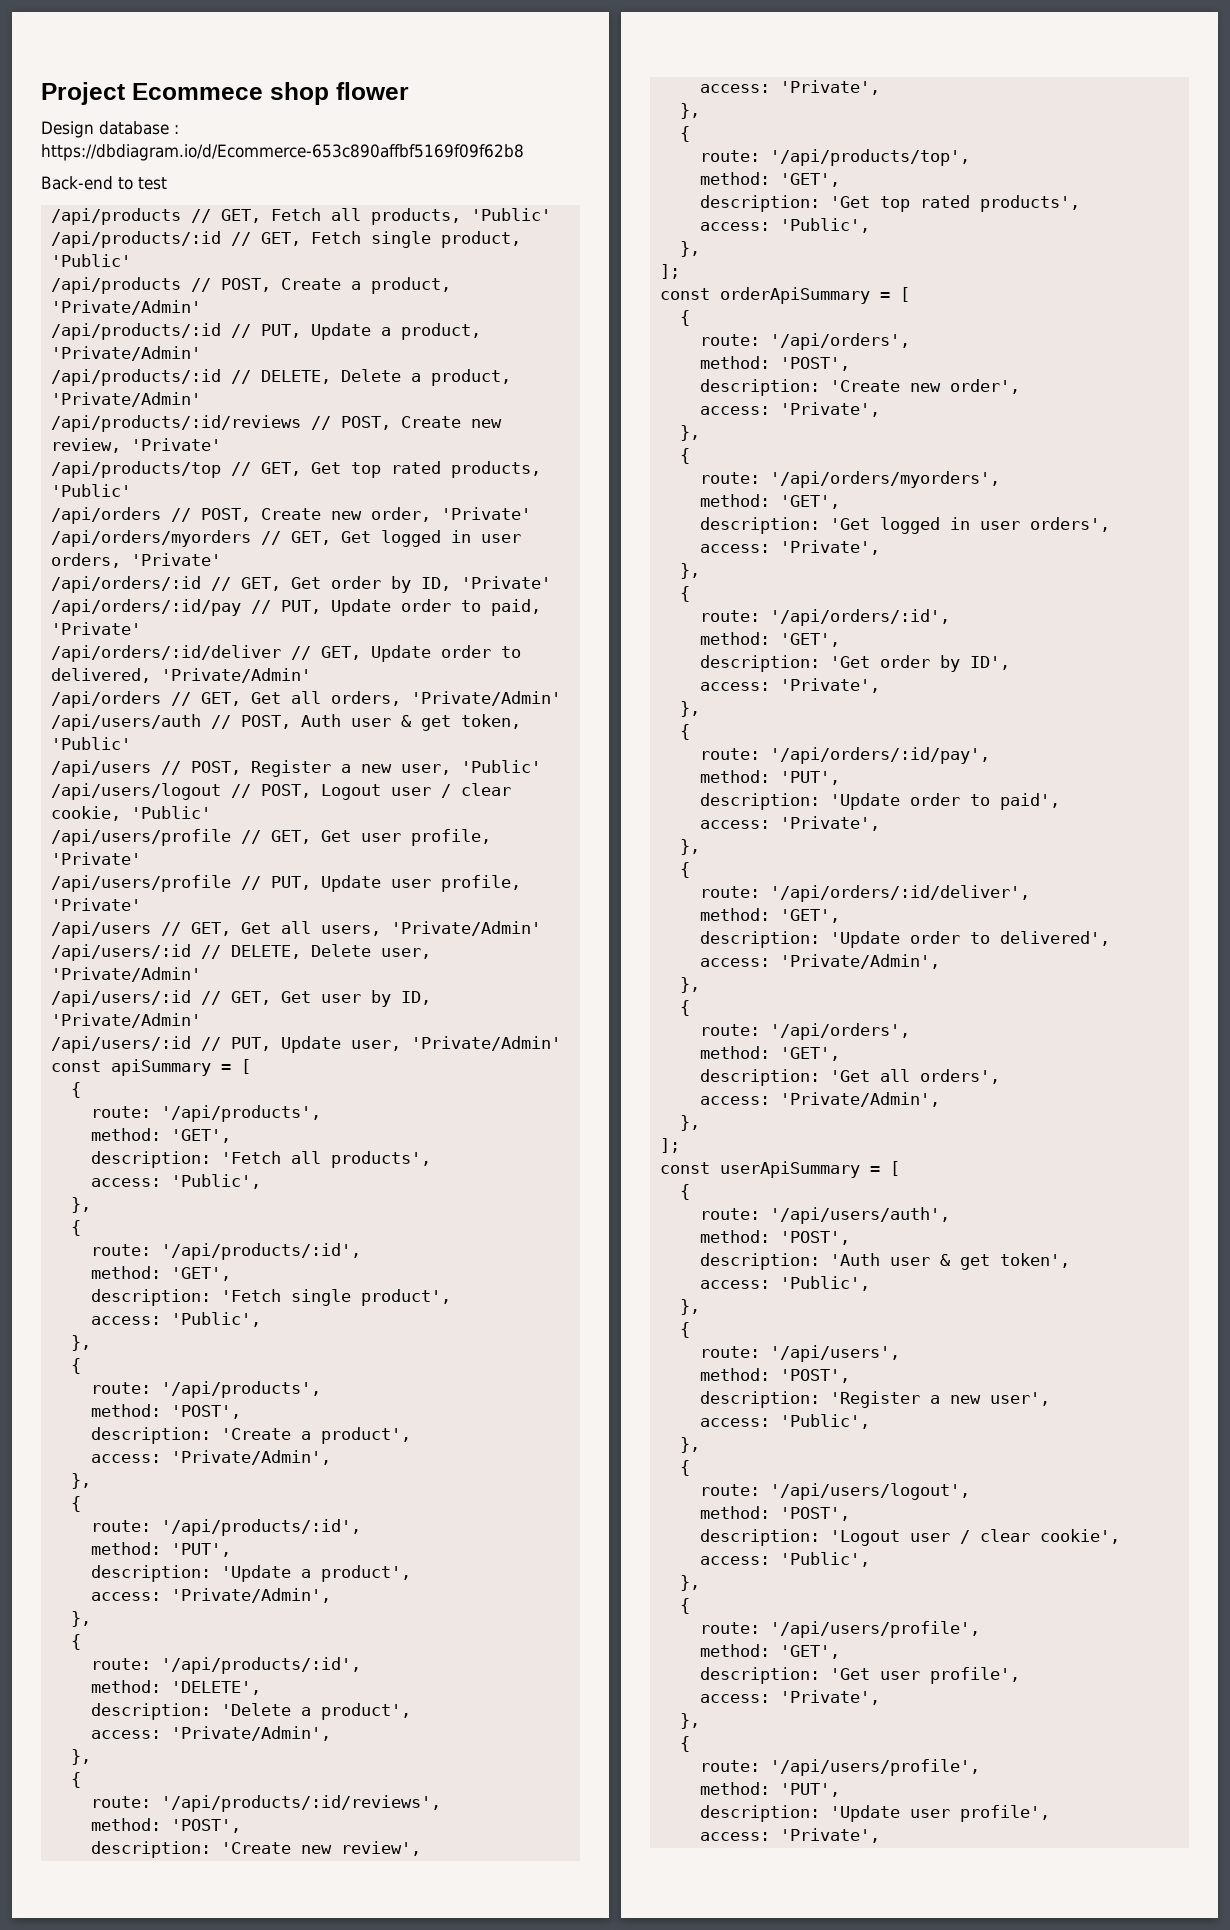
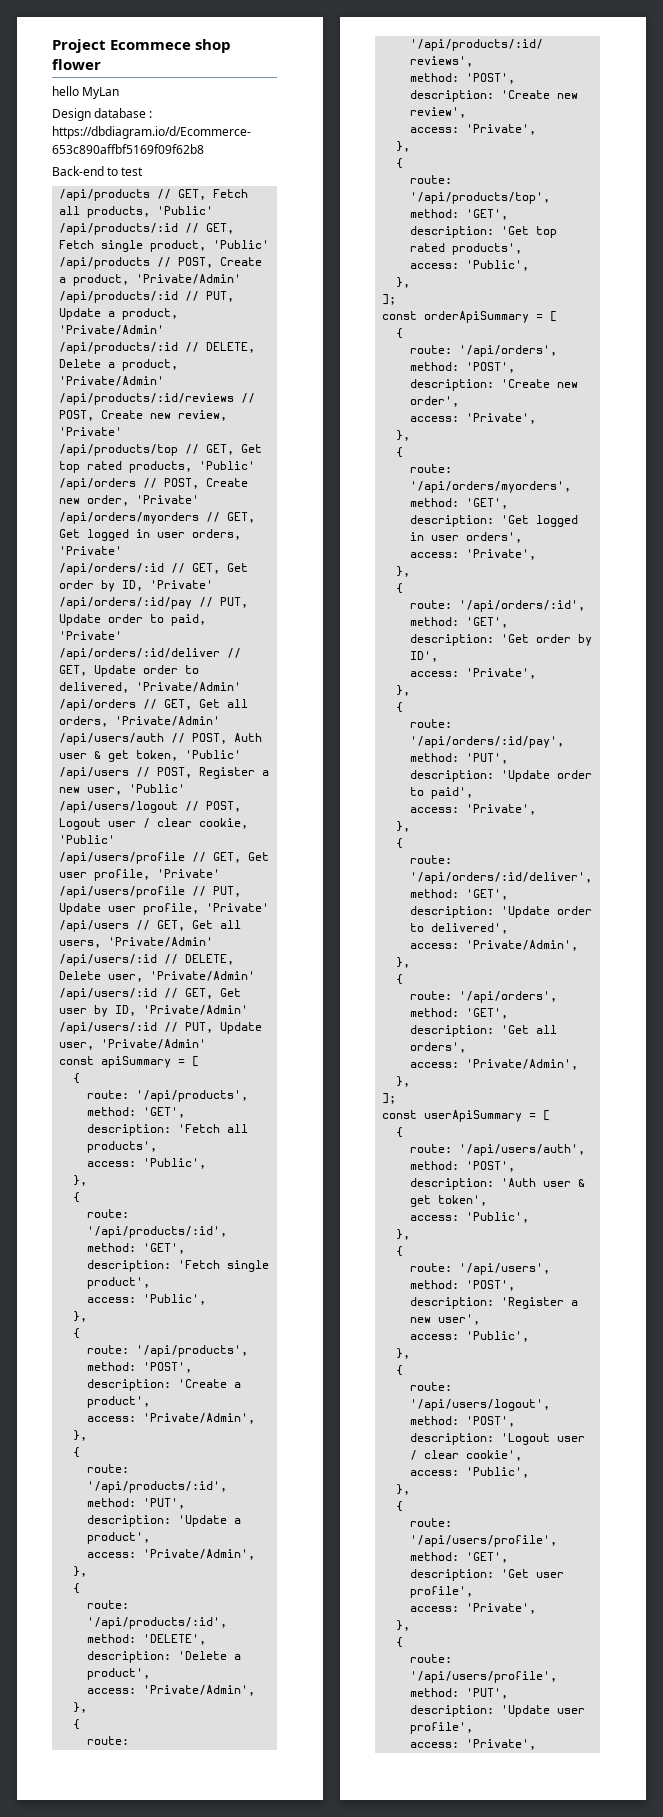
+ hello MyLan

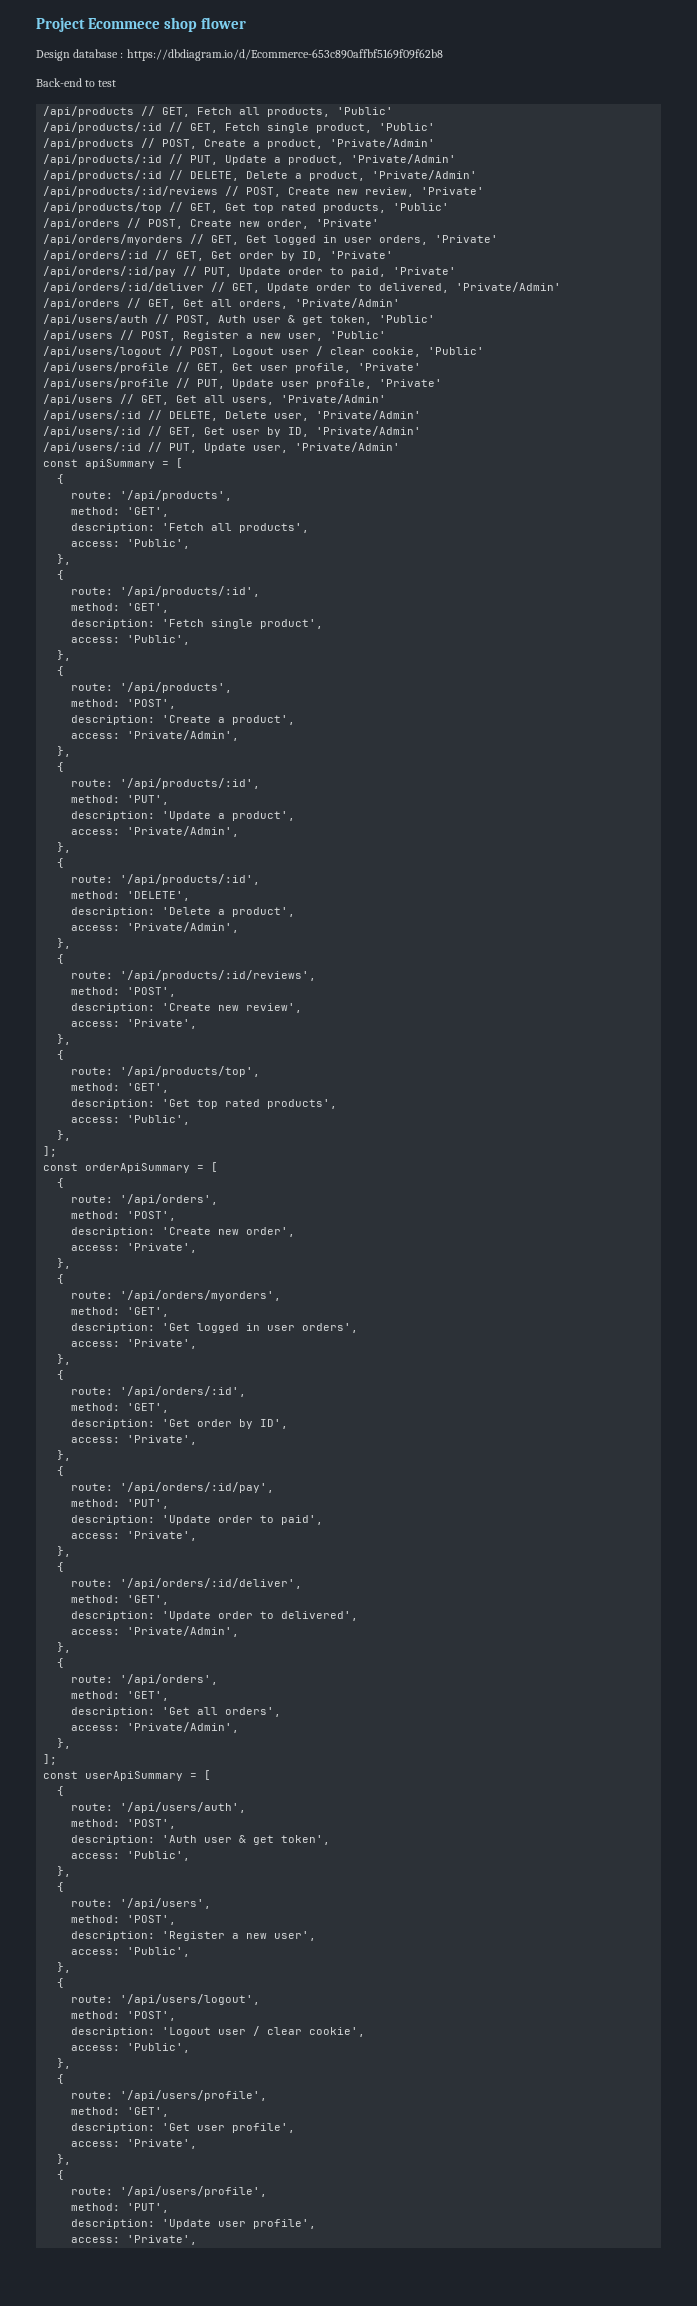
- hello MyLan

